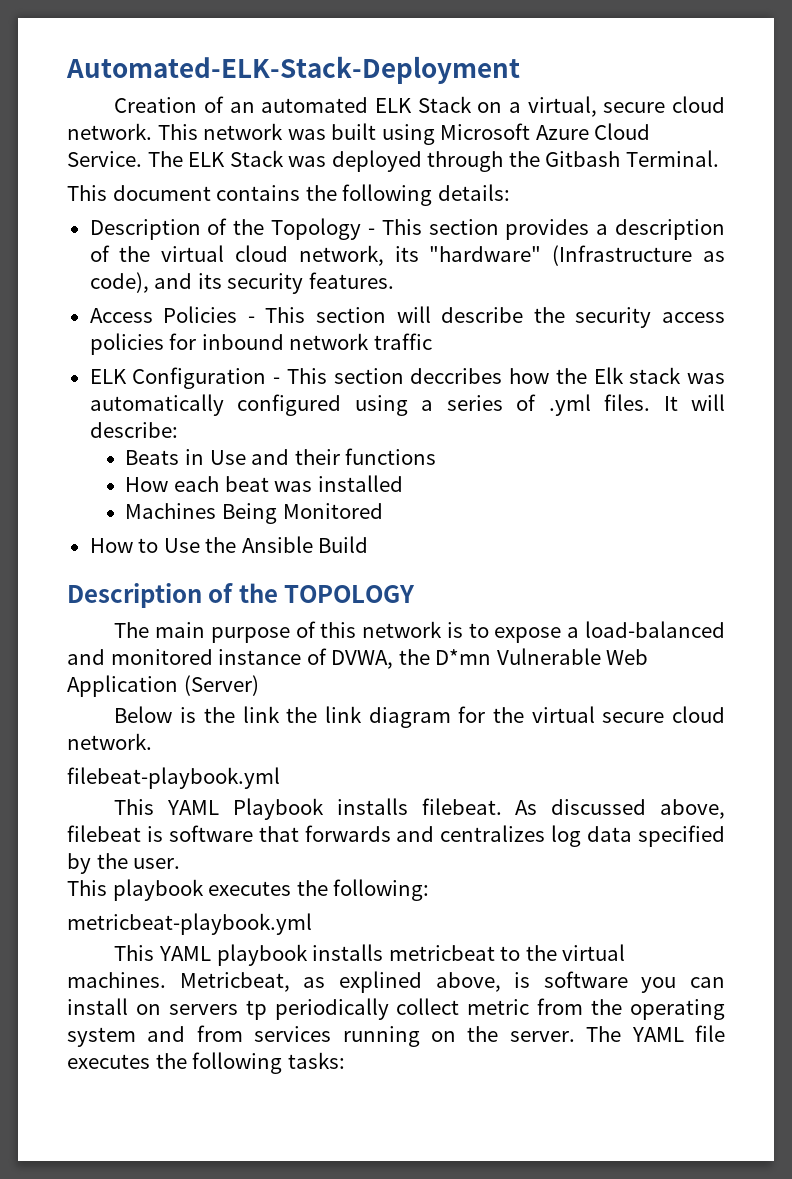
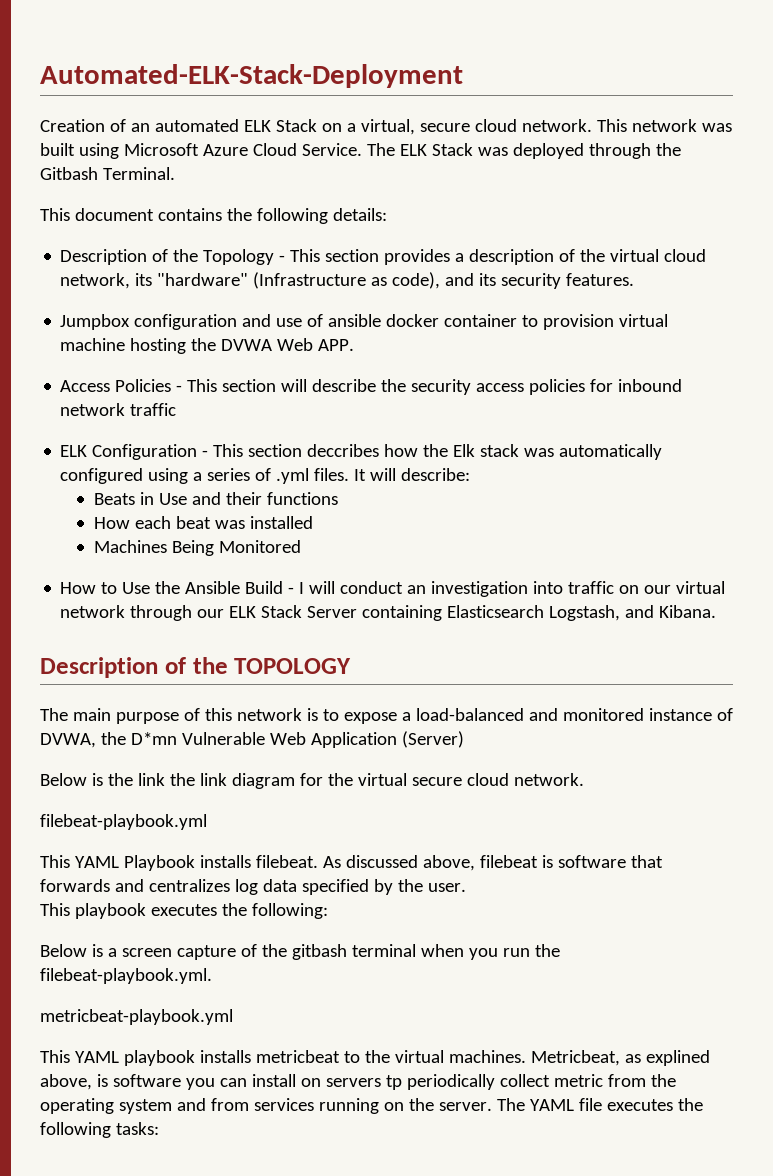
+ Jumpbox configuration and use of ansible docker container to provision virtual machine hosting the DVWA Web APP.
- How to Use the Ansible Build
+ How to Use the Ansible Build - I will conduct an investigation into traffic on our virtual network through our ELK Stack Server containing Elasticsearch Logstash, and Kibana.
+ Below is a screen capture of the gitbash terminal when you run the filebeat-playbook.yml.

